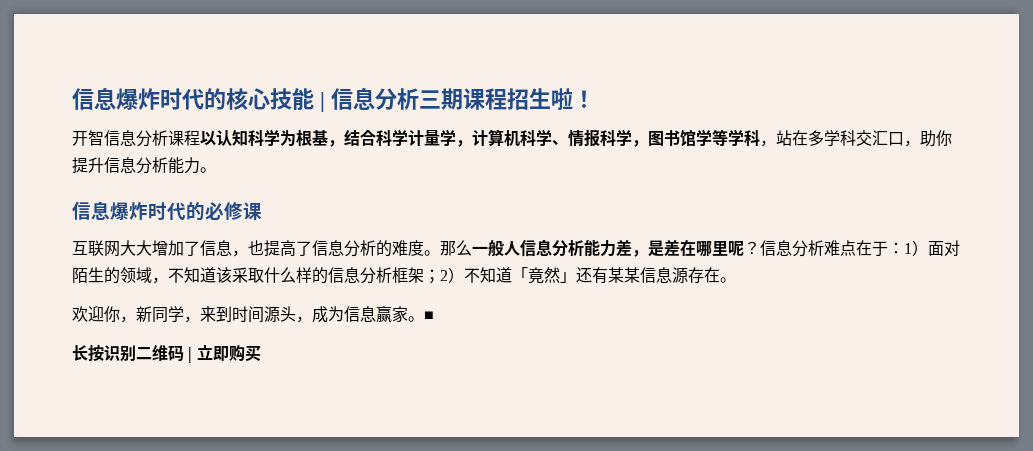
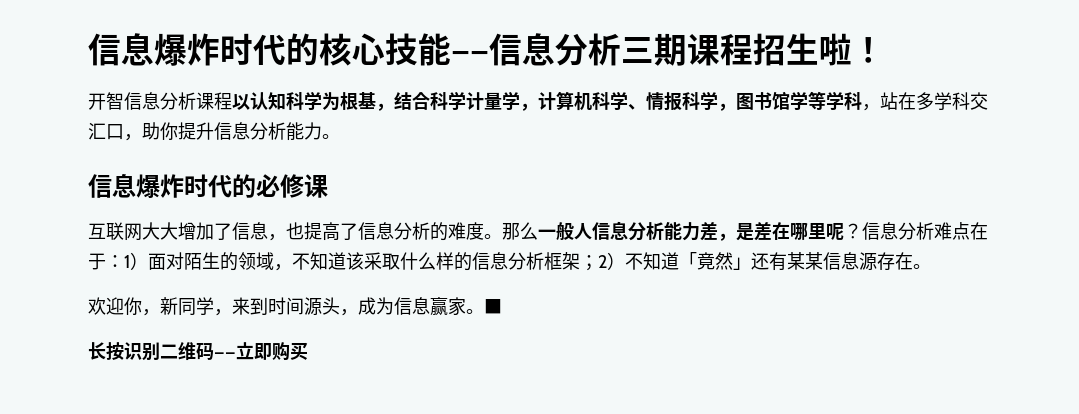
- 信息爆炸时代的核心技能 | 信息分析三期课程招生啦！
+ 信息爆炸时代的核心技能——信息分析三期课程招生啦！
- 长按识别二维码 | 立即购买
+ 长按识别二维码——立即购买

